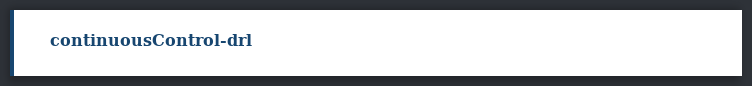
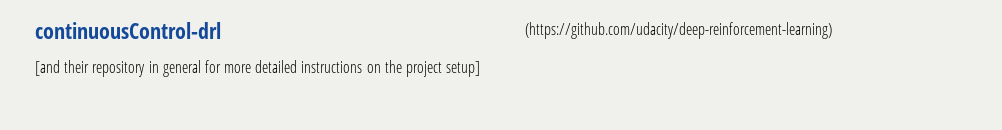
+ [and their repository in general for more detailed instructions on the project setup] (https://github.com/udacity/deep-reinforcement-learning)

